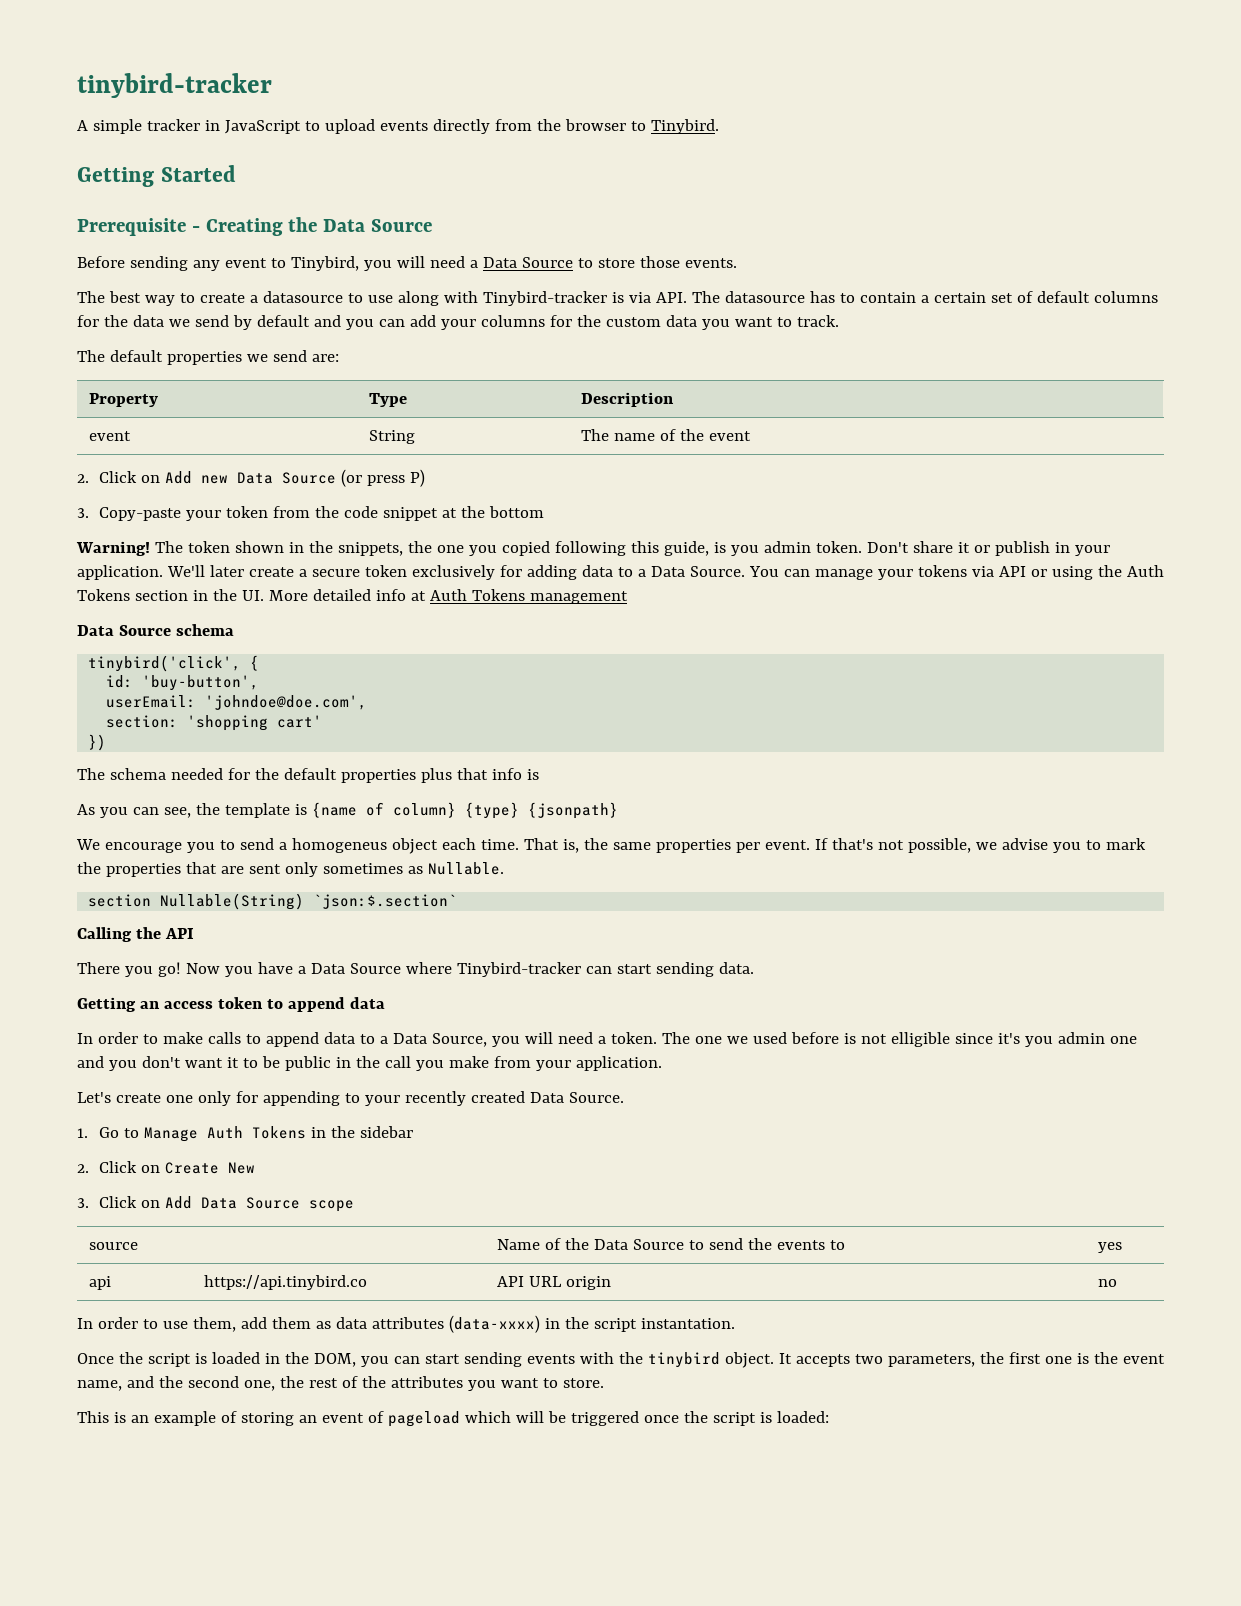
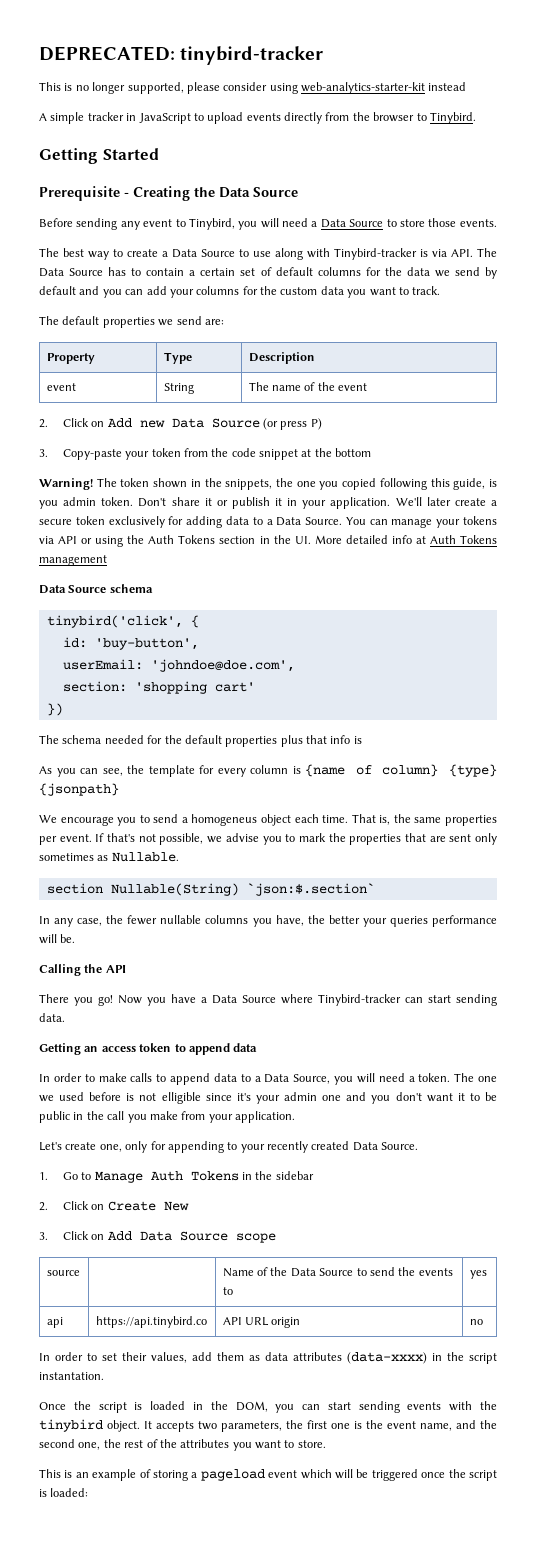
- tinybird-tracker
+ DEPRECATED: tinybird-tracker
+ This is no longer supported, please consider using web-analytics-starter-kit instead
- The best way to create a datasource to use along with Tinybird-tracker is via API. The datasource has to contain a certain set of default columns for the data we send by default and you can add your columns for the custom data you want to track.
+ The best way to create a Data Source to use along with Tinybird-tracker is via API. The Data Source has to contain a certain set of default columns for the data we send by default and you can add your columns for the custom data you want to track.
- Don't share it or publish in your application.
+ Don't share it or publish it in your application.
- As you can see, the template is {name of column} {type} {jsonpath}
+ As you can see, the template for every column is {name of column} {type} {jsonpath}
+ In any case, the fewer nullable columns you have, the better your queries performance will be.
- The one we used before is not elligible since it's you admin one and you don't want it to be public in the call you make from your application.
+ The one we used before is not elligible since it's your admin one and you don't want it to be public in the call you make from your application.
- Let's create one only for appending to your recently created Data Source.
+ Let's create one, only for appending to your recently created Data Source.
- In order to use them, add them as data attributes (data-xxxx) in the script instantation.
+ In order to set their values, add them as data attributes (data-xxxx) in the script instantation.
- This is an example of storing an event of pageload which will be triggered once the script is loaded:
+ This is an example of storing a pageload event which will be triggered once the script is loaded:

